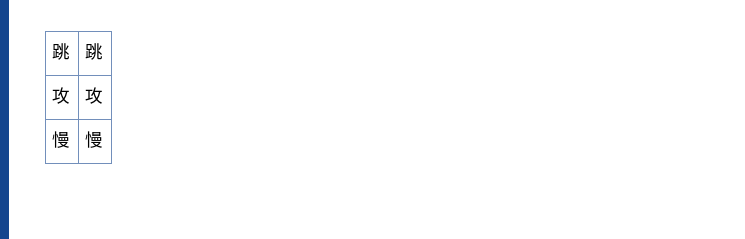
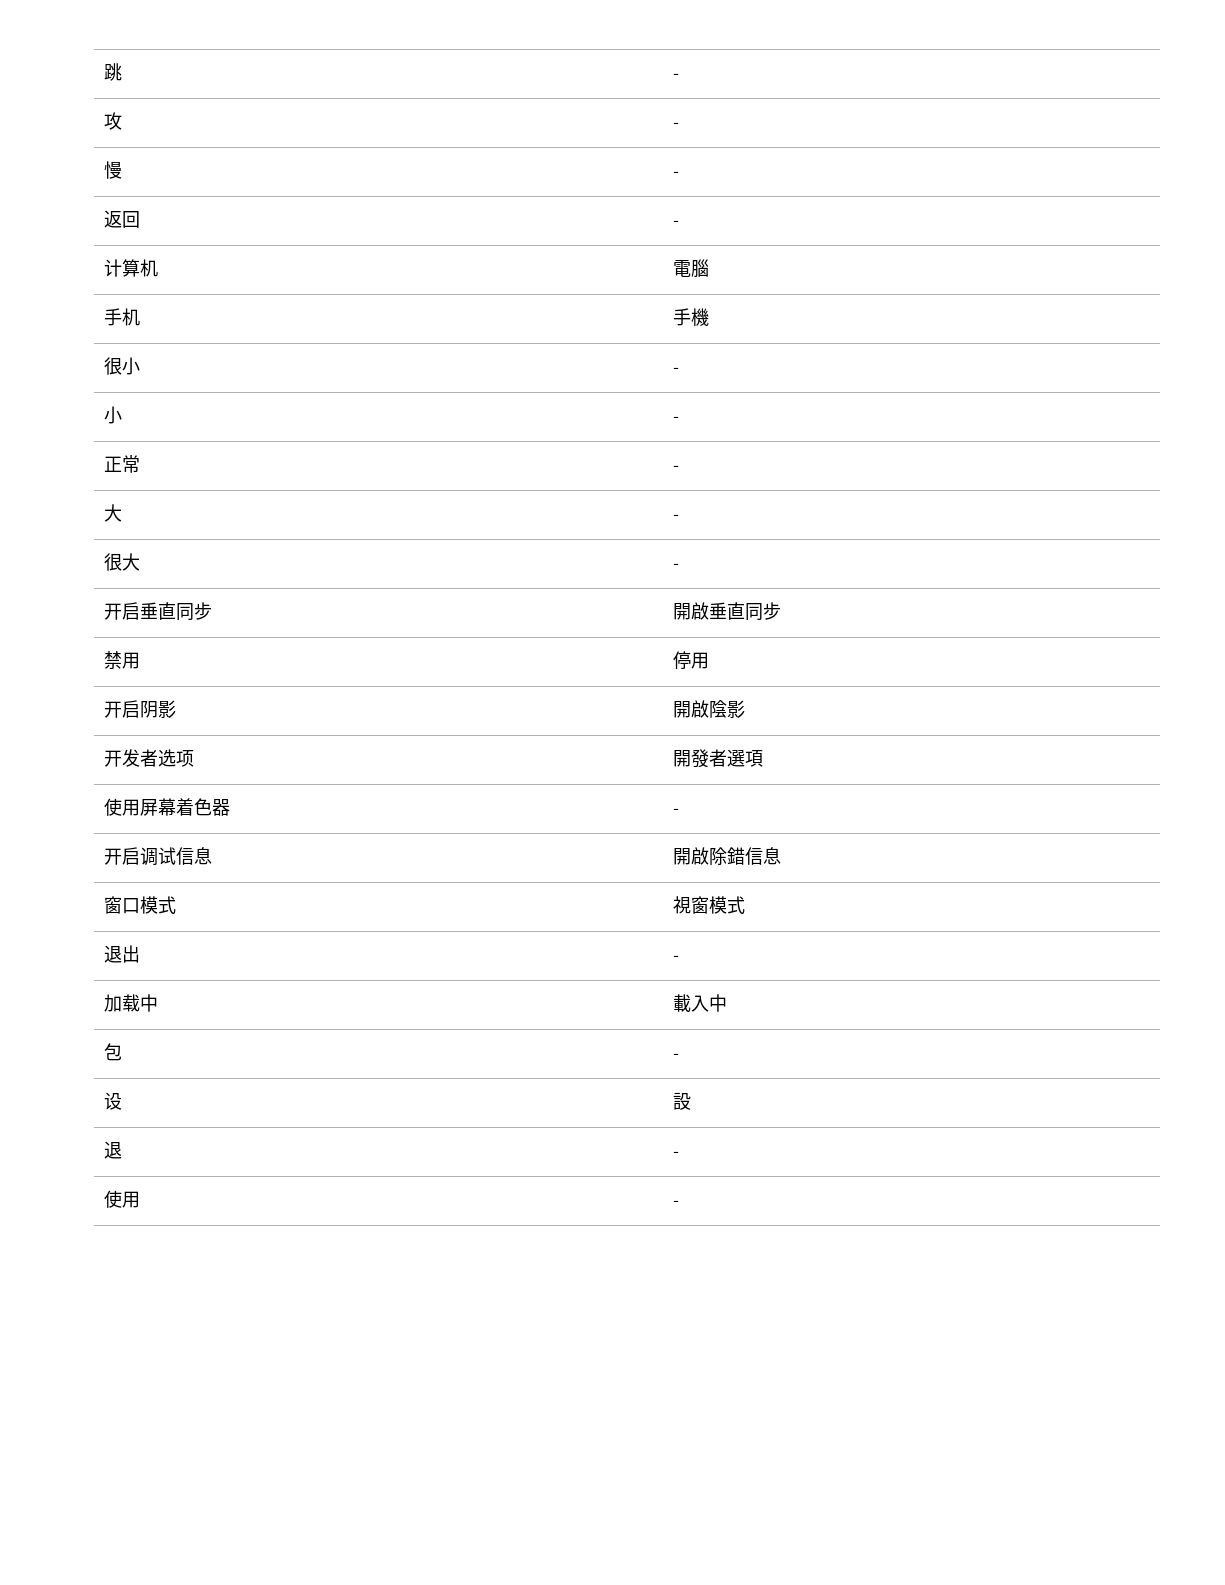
- 跳 | 跳
+ 跳 | -
- 攻 | 攻
+ 攻 | -
- 慢 | 慢
+ 慢 | -
+ 返回 | -
+ 计算机 | 電腦
+ 手机 | 手機
+ 很小 | -
+ 小 | -
+ 正常 | -
+ 大 | -
+ 很大 | -
+ 开启垂直同步 | 開啟垂直同步
+ 禁用 | 停用
+ 开启阴影 | 開啟陰影
+ 开发者选项 | 開發者選項
+ 使用屏幕着色器 | -
+ 开启调试信息 | 開啟除錯信息
+ 窗口模式 | 視窗模式
+ 退出 | -
+ 加载中 | 載入中
+ 包 | -
+ 设 | 設
+ 退 | -
+ 使用 | -

